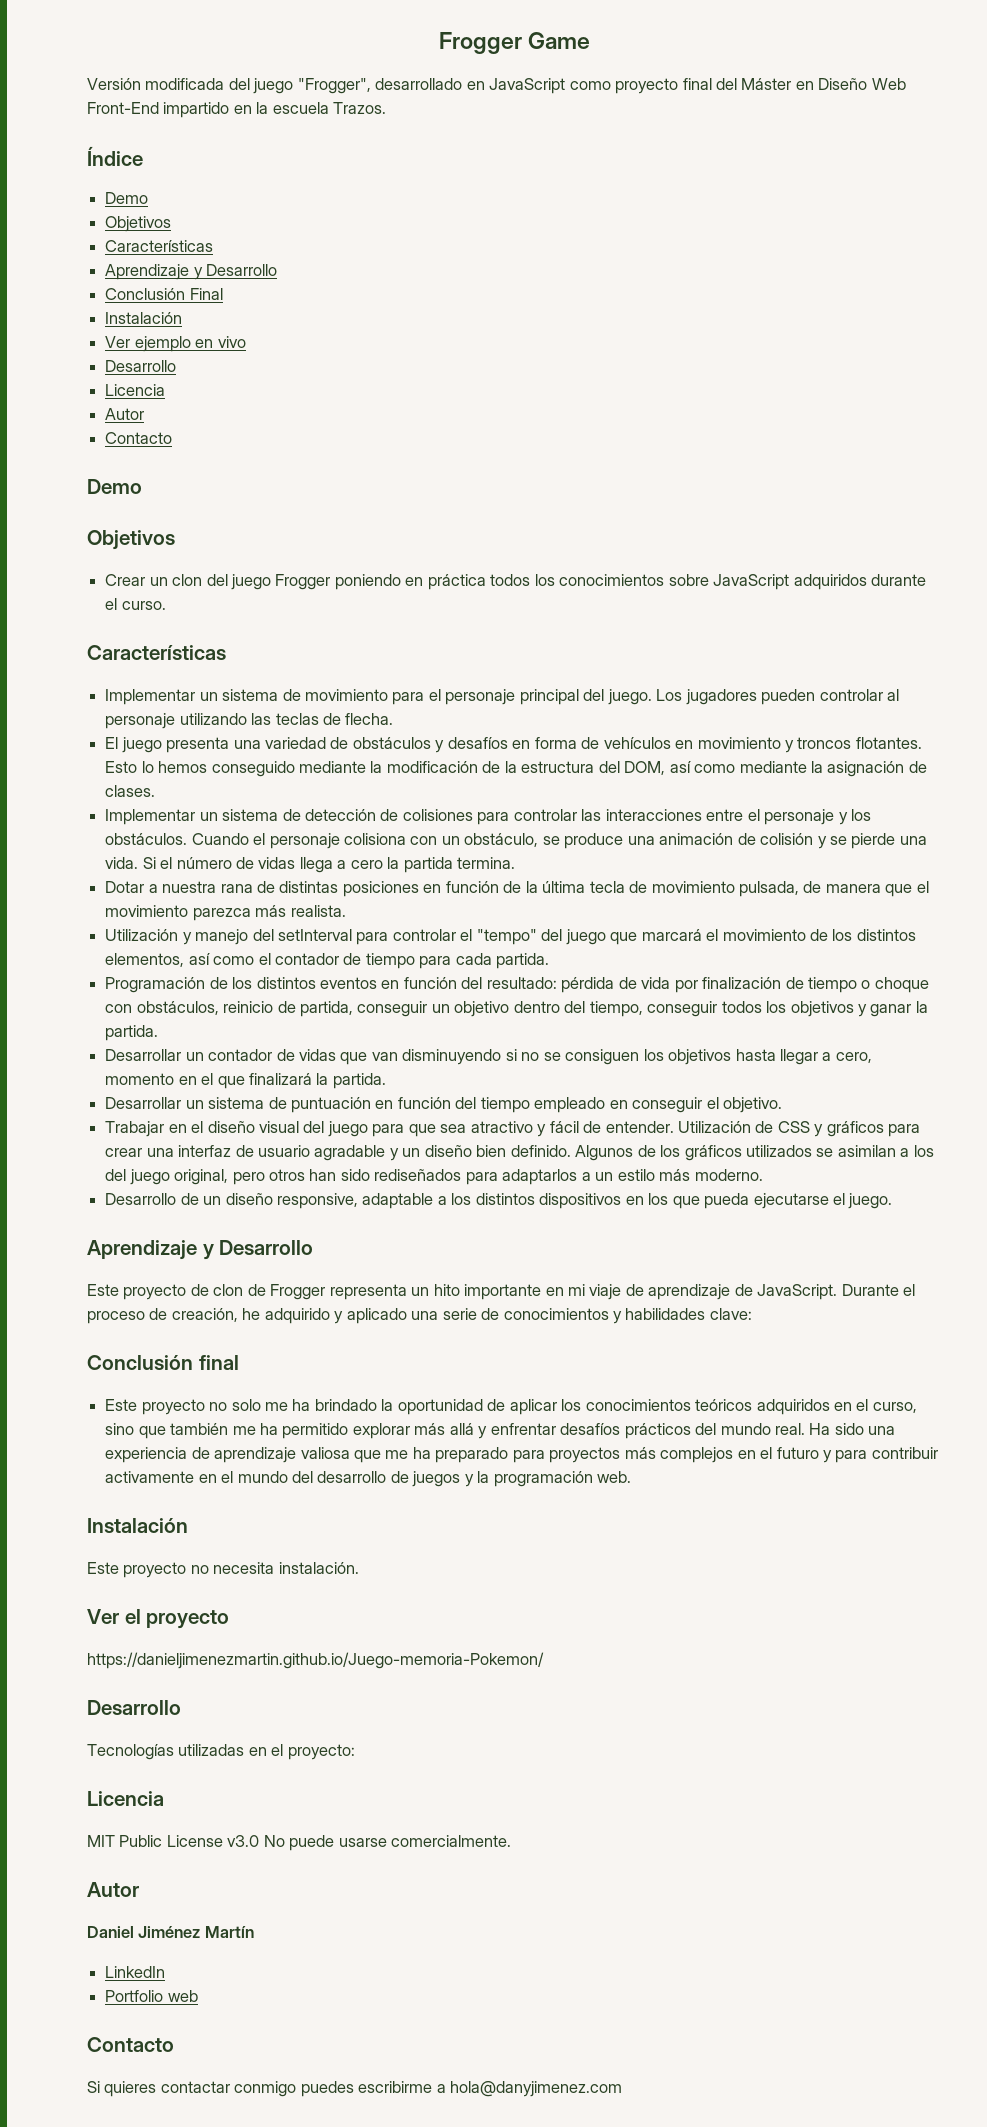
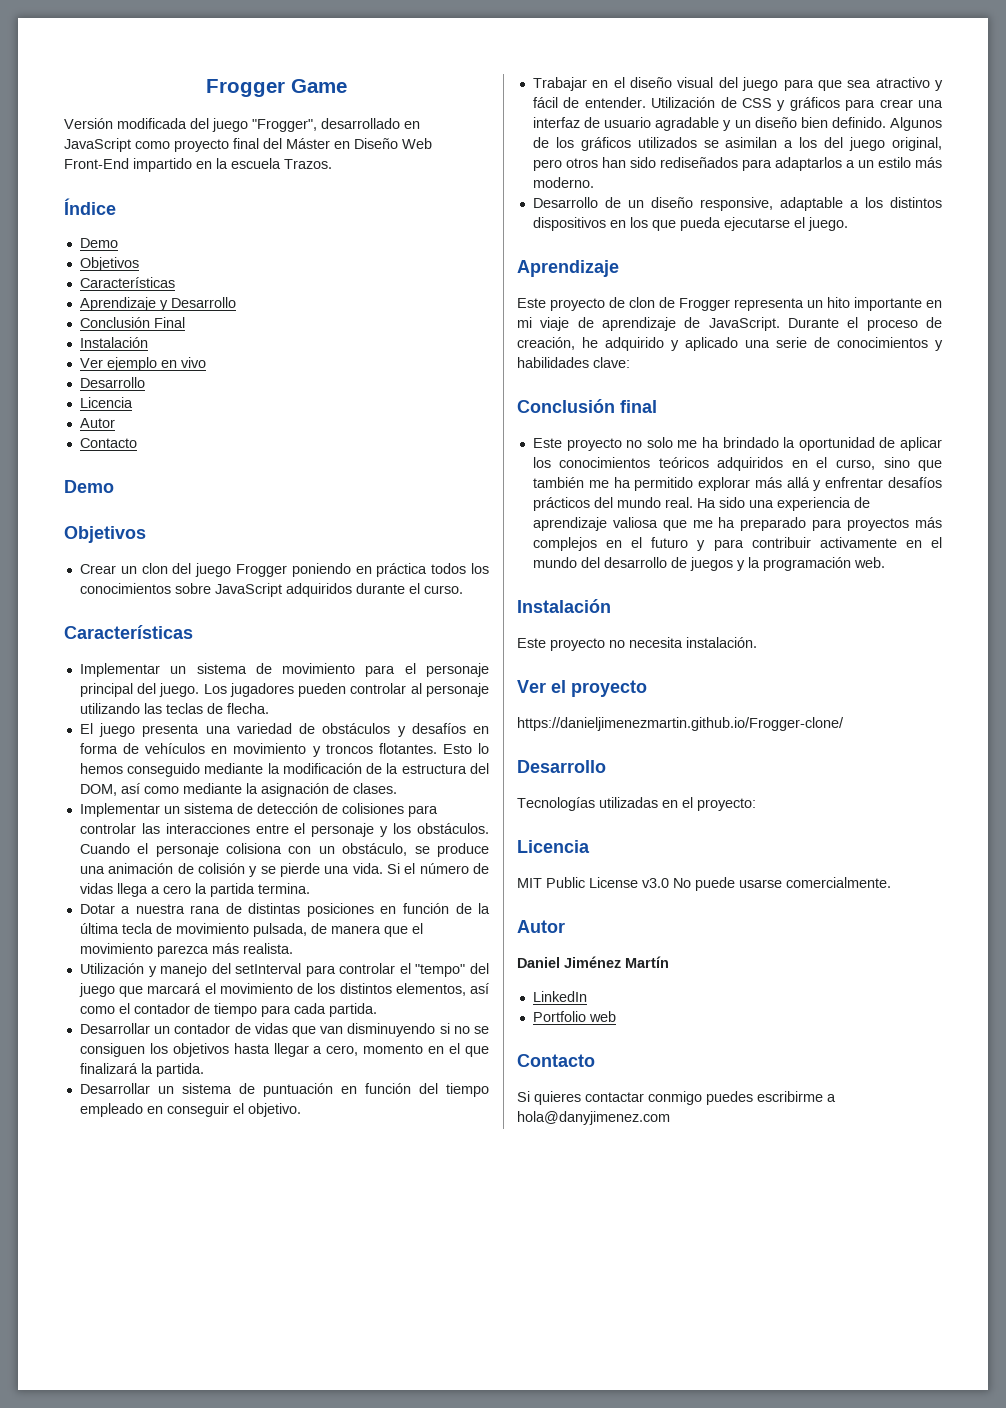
- Programación de los distintos eventos en función del resultado: pérdida de vida por finalización de tiempo o choque con obstáculos, reinicio de partida, conseguir un objetivo dentro del tiempo, conseguir todos los objetivos y ganar la partida.
  Desarrollo de un diseño responsive, adaptable a los distintos dispositivos en los que pueda ejecutarse el juego.
- Aprendizaje y Desarrollo
+ Aprendizaje
- https://danieljimenezmartin.github.io/Juego-memoria-Pokemon/
+ https://danieljimenezmartin.github.io/Frogger-clone/

